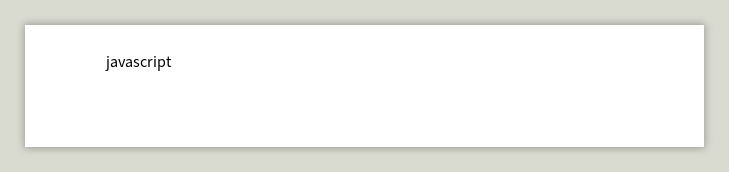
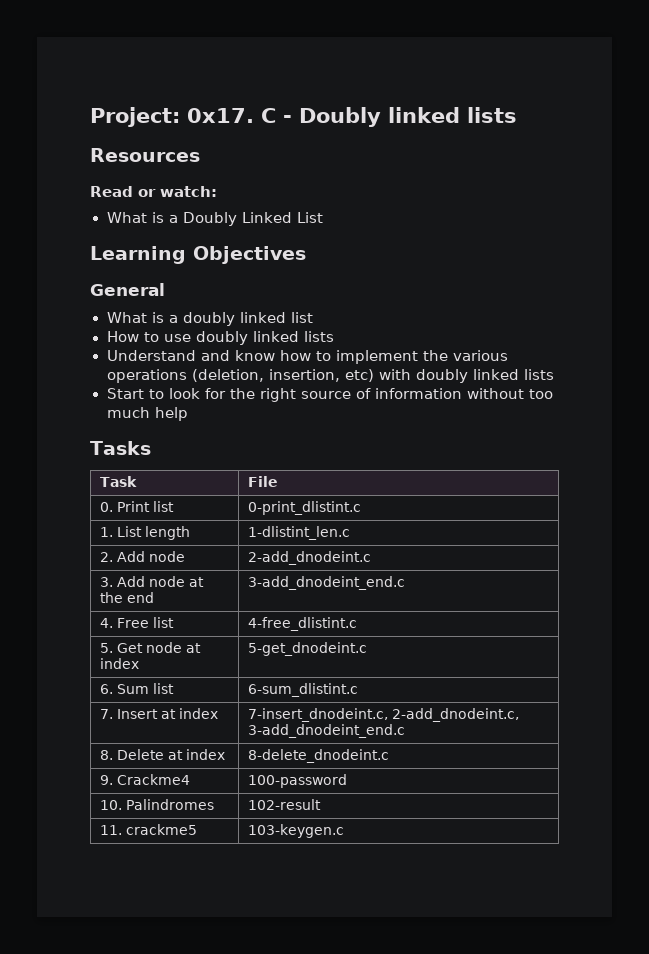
- javascript
+ Project: 0x17. C - Doubly linked lists
+ Resources
+ Read or watch:
+ What is a Doubly Linked List
+ Learning Objectives
+ General
+ What is a doubly linked list
+ How to use doubly linked lists
+ Understand and know how to implement the various operations (deletion, insertion, etc) with doubly linked lists
+ Start to look for the right source of information without too much help
+ Tasks
+ Task | File
+ 0. Print list | 0-print_dlistint.c
+ 1. List length | 1-dlistint_len.c
+ 2. Add node | 2-add_dnodeint.c
+ 3. Add node at the end | 3-add_dnodeint_end.c
+ 4. Free list | 4-free_dlistint.c
+ 5. Get node at index | 5-get_dnodeint.c
+ 6. Sum list | 6-sum_dlistint.c
+ 7. Insert at index | 7-insert_dnodeint.c, 2-add_dnodeint.c, 3-add_dnodeint_end.c
+ 8. Delete at index | 8-delete_dnodeint.c
+ 9. Crackme4 | 100-password
+ 10. Palindromes | 102-result
+ 11. crackme5 | 103-keygen.c

